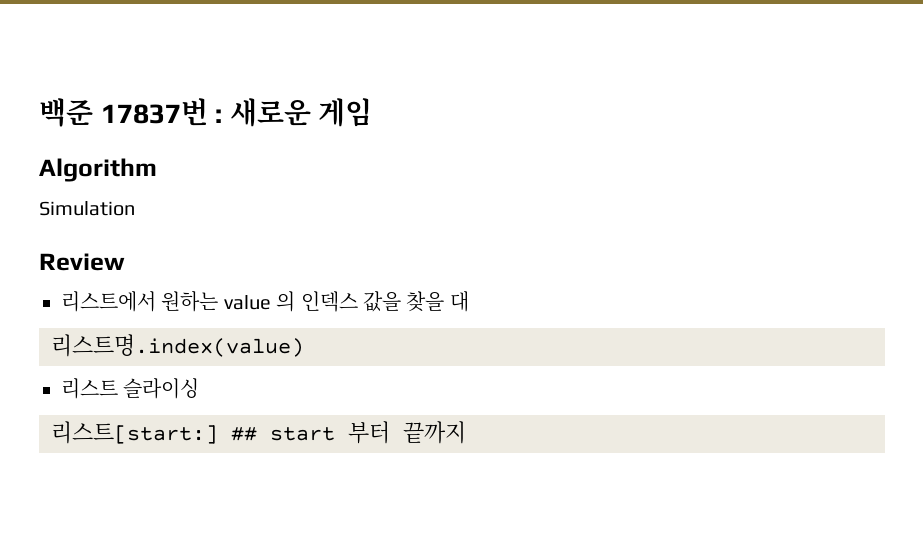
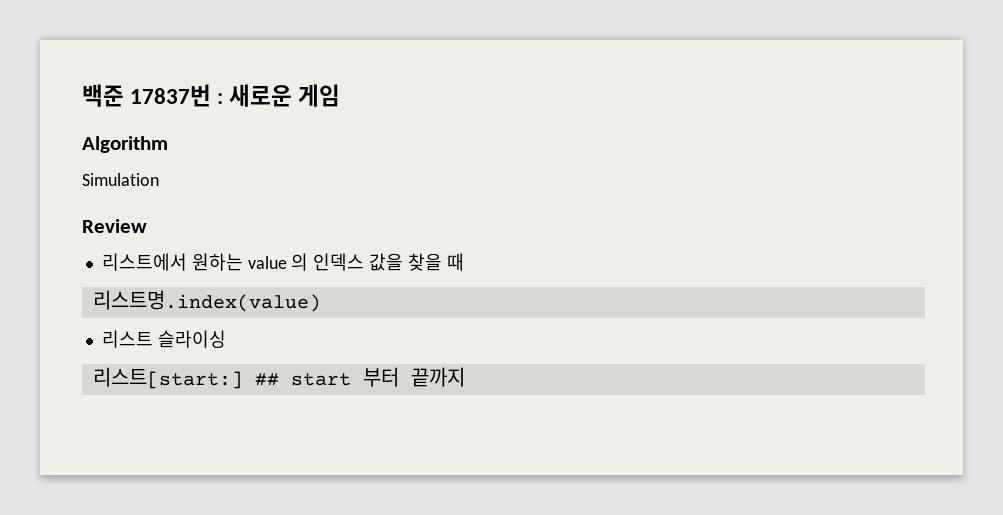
- 리스트에서 원하는 value 의 인덱스 값을 찾을 대
+ 리스트에서 원하는 value 의 인덱스 값을 찾을 때

